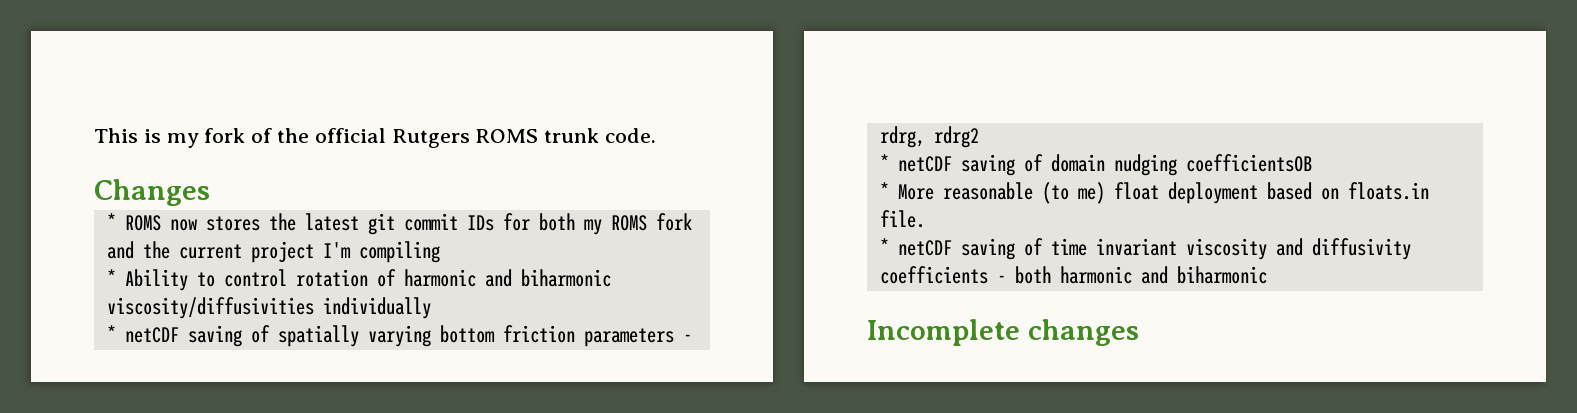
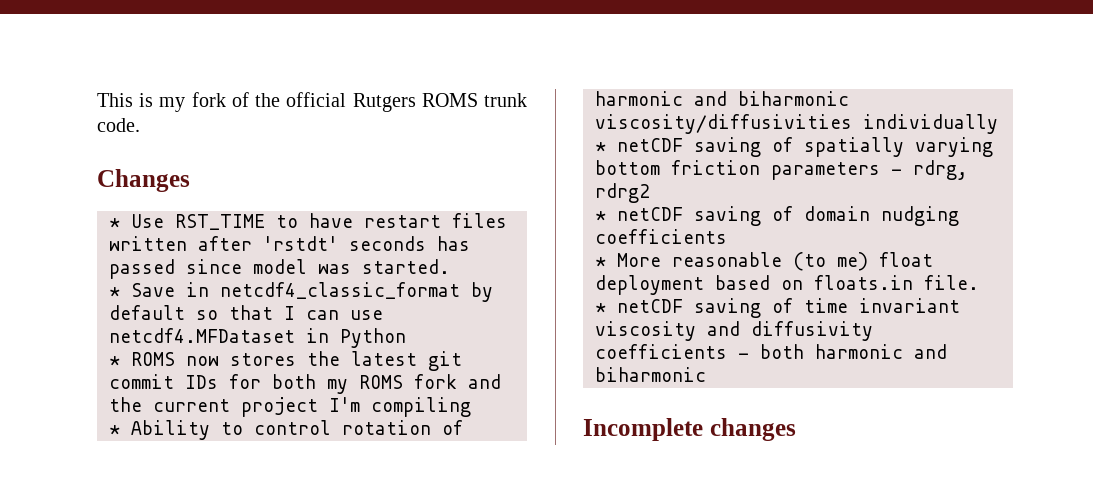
+ * Use RST_TIME to have restart files written after 'rstdt' seconds has passed since model was started.
+ * Save in netcdf4_classic_format by default so that I can use netcdf4.MFDataset in Python
- * netCDF saving of domain nudging coefficientsOB
+ * netCDF saving of domain nudging coefficients

